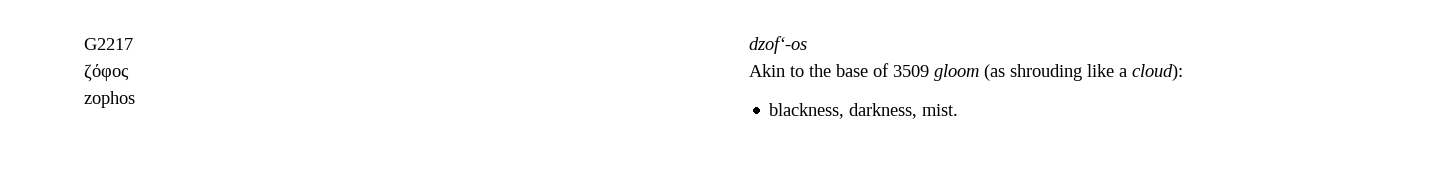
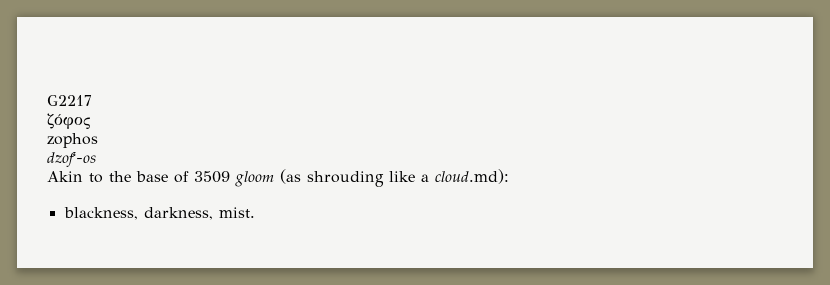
- Akin to the base of 3509 gloom (as shrouding like a cloud):
+ Akin to the base of 3509 gloom (as shrouding like a cloud.md):

